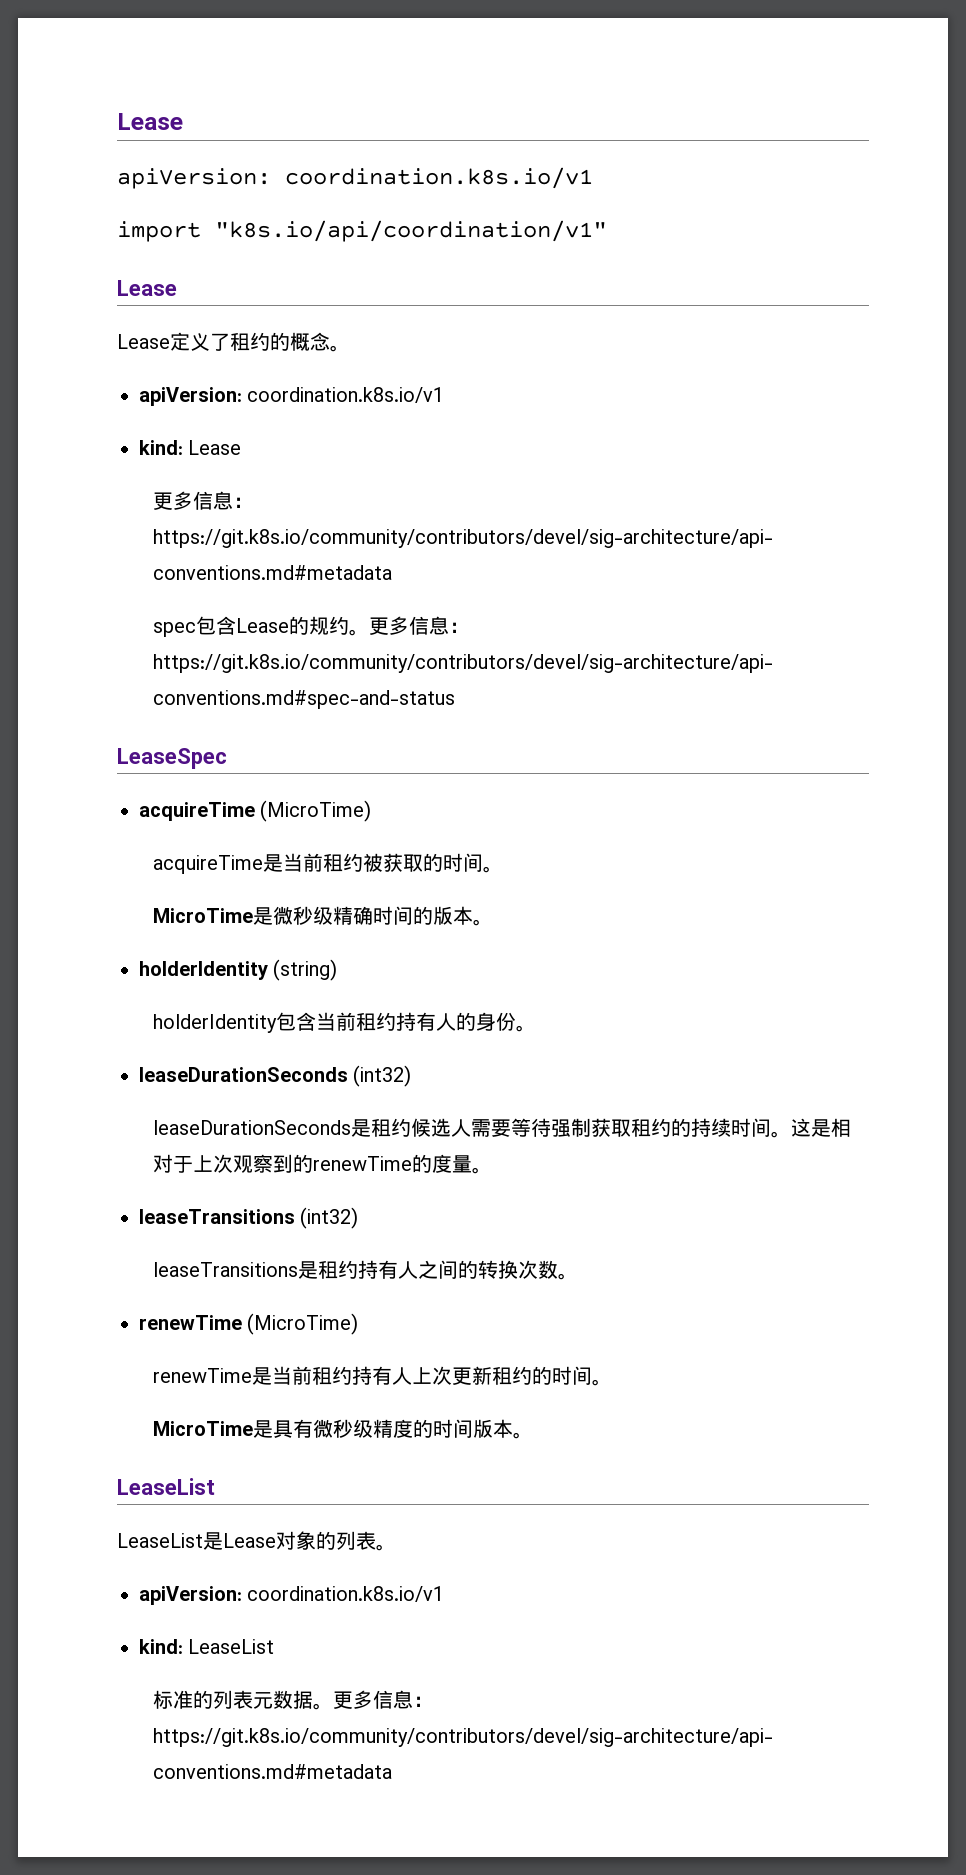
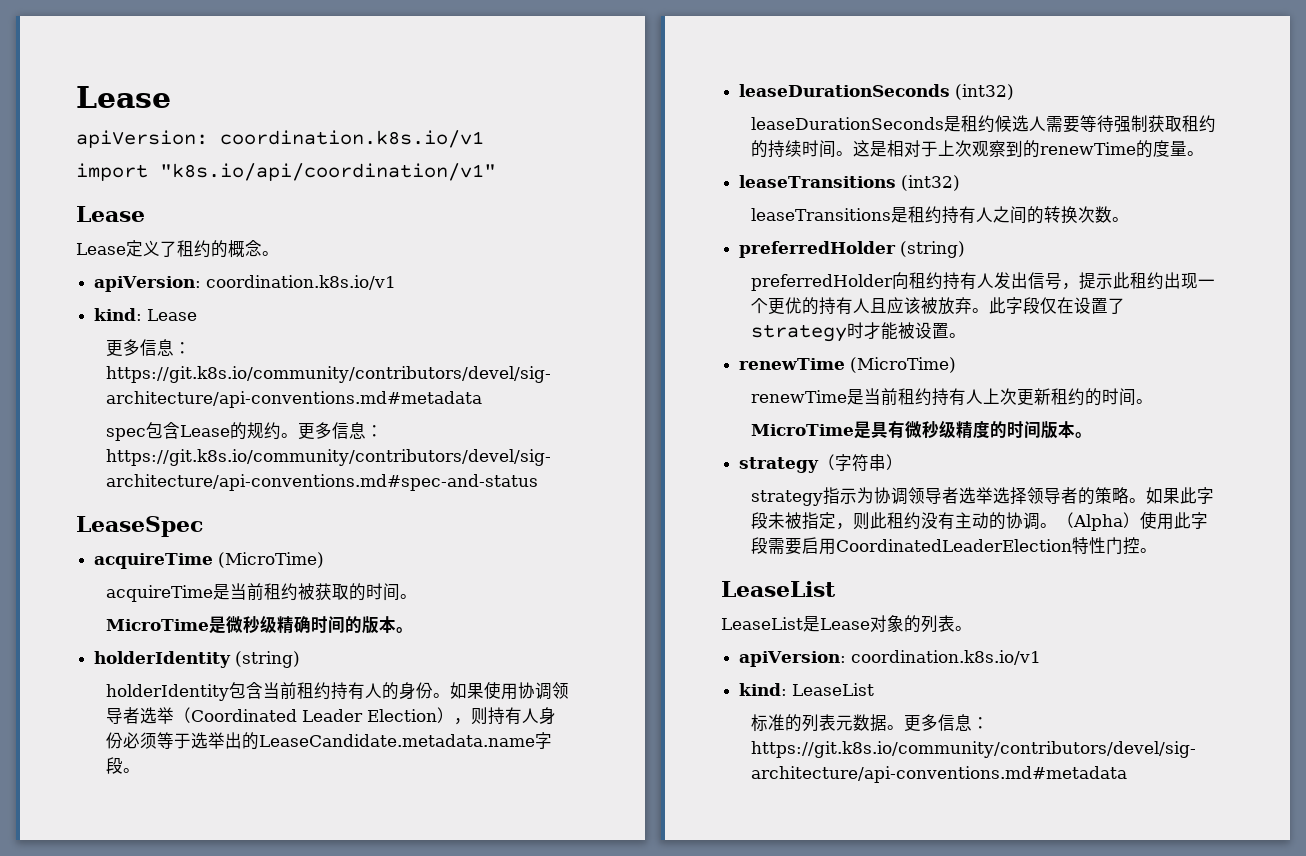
+ 如果使用协调领导者选举（Coordinated Leader Election），则持有人身份必须等于选举出的LeaseCandidate.metadata.name字段。
+ preferredHolder (string)
+ preferredHolder向租约持有人发出信号，提示此租约出现一个更优的持有人且应该被放弃。此字段仅在设置了strategy时才能被设置。
+ strategy（字符串）
+ strategy指示为协调领导者选举选择领导者的策略。如果此字段未被指定，则此租约没有主动的协调。（Alpha）使用此字段需要启用CoordinatedLeaderElection特性门控。

